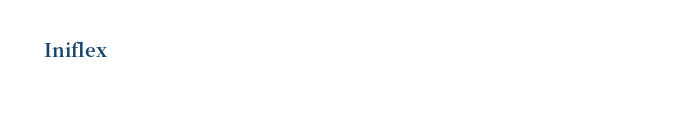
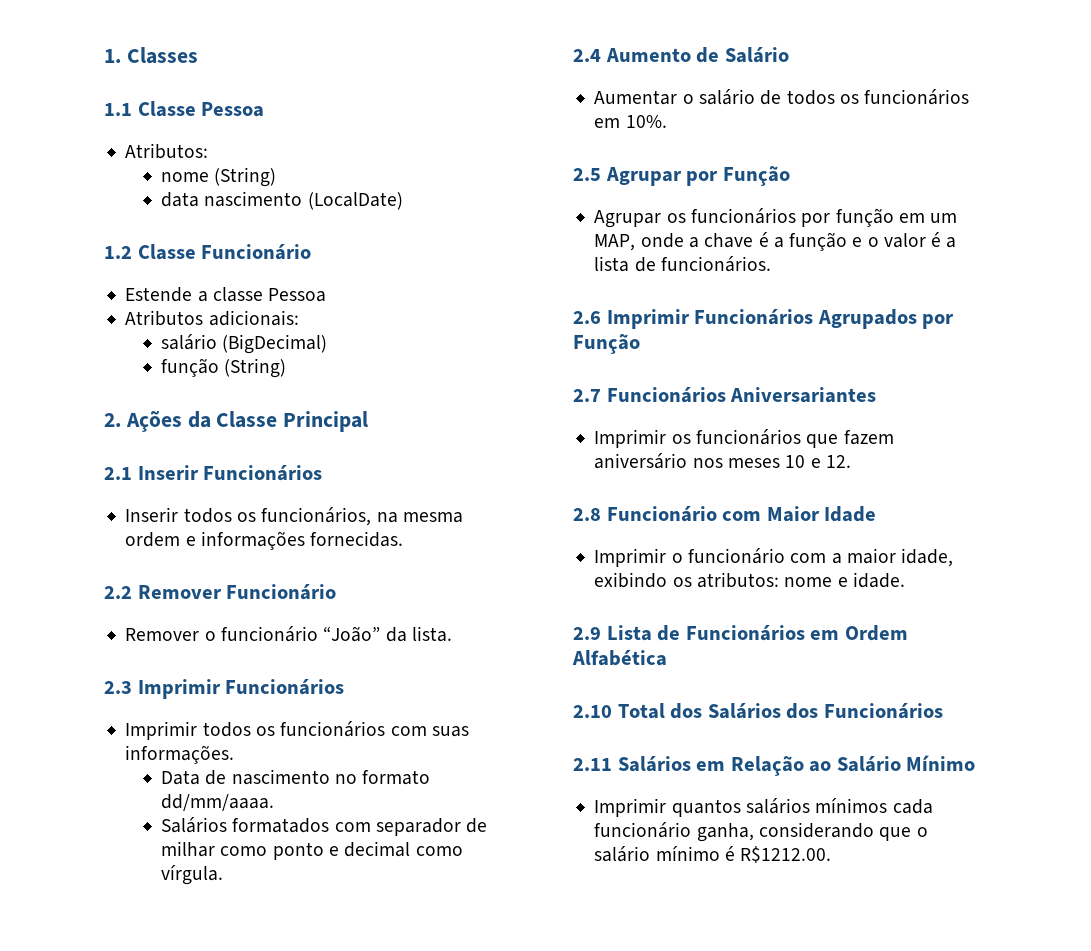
- Iniflex
+ 1. Classes
+ 1.1 Classe Pessoa
+ Atributos:
+ nome (String)
+ data nascimento (LocalDate)
+ 1.2 Classe Funcionário
+ Estende a classe Pessoa
+ Atributos adicionais:
+ salário (BigDecimal)
+ função (String)
+ 2. Ações da Classe Principal
+ 2.1 Inserir Funcionários
+ Inserir todos os funcionários, na mesma ordem e informações fornecidas.
+ 2.2 Remover Funcionário
+ Remover o funcionário “João” da lista.
+ 2.3 Imprimir Funcionários
+ Imprimir todos os funcionários com suas informações.
+ Data de nascimento no formato dd/mm/aaaa.
+ Salários formatados com separador de milhar como ponto e decimal como vírgula.
+ 2.4 Aumento de Salário
+ Aumentar o salário de todos os funcionários em 10%.
+ 2.5 Agrupar por Função
+ Agrupar os funcionários por função em um MAP, onde a chave é a função e o valor é a lista de funcionários.
+ 2.6 Imprimir Funcionários Agrupados por Função
+ 2.7 Funcionários Aniversariantes
+ Imprimir os funcionários que fazem aniversário nos meses 10 e 12.
+ 2.8 Funcionário com Maior Idade
+ Imprimir o funcionário com a maior idade, exibindo os atributos: nome e idade.
+ 2.9 Lista de Funcionários em Ordem Alfabética
+ 2.10 Total dos Salários dos Funcionários
+ 2.11 Salários em Relação ao Salário Mínimo
+ Imprimir quantos salários mínimos cada funcionário ganha, considerando que o salário mínimo é R$1212.00.

